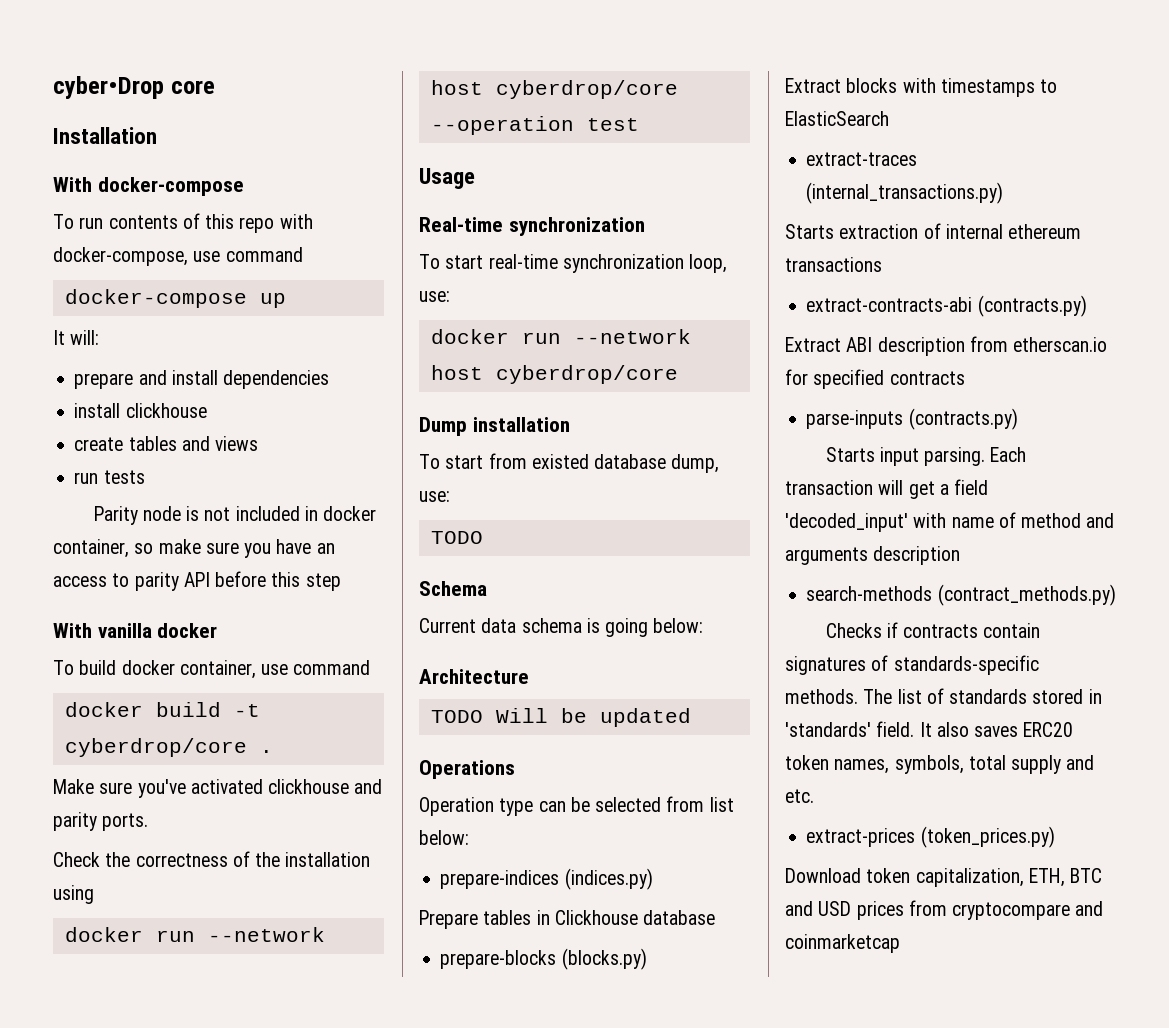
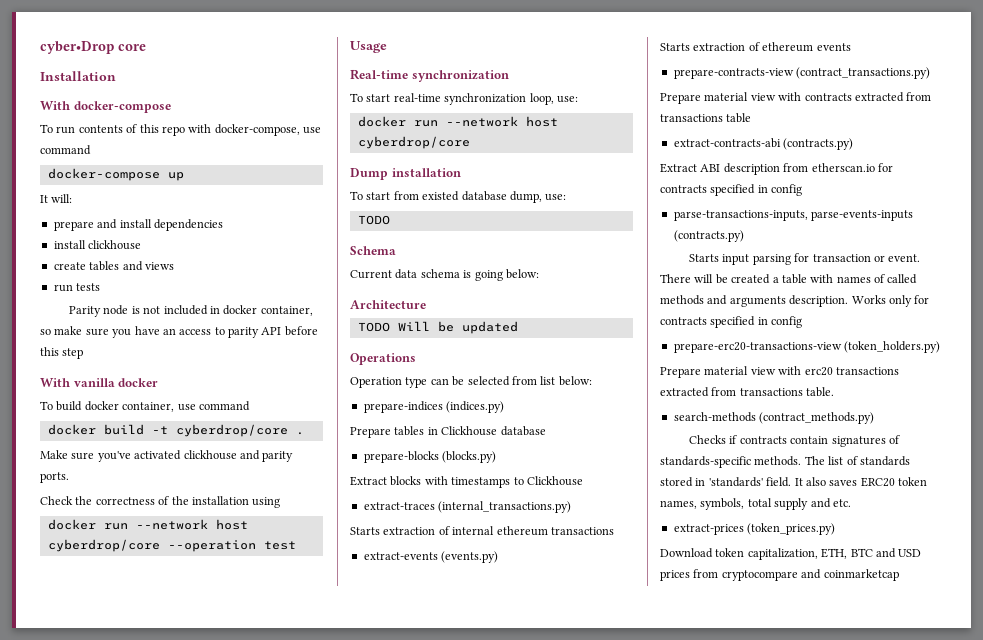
- Extract blocks with timestamps to ElasticSearch
+ Extract blocks with timestamps to Clickhouse
+ extract-events (events.py)
+ Starts extraction of ethereum events
+ prepare-contracts-view (contract_transactions.py)
+ Prepare material view with contracts extracted from transactions table
- Extract ABI description from etherscan.io for specified contracts
- parse-inputs (contracts.py)
- Starts input parsing. Each transaction will get a field 'decoded_input' with name of method and arguments description
+ Extract ABI description from etherscan.io for contracts specified in config
+ parse-transactions-inputs, parse-events-inputs (contracts.py)
+ Starts input parsing for transaction or event. There will be created a table with names of called methods and arguments description. Works only for contracts specified in config
+ prepare-erc20-transactions-view (token_holders.py)
+ Prepare material view with erc20 transactions extracted from transactions table.

